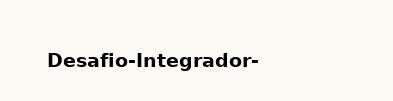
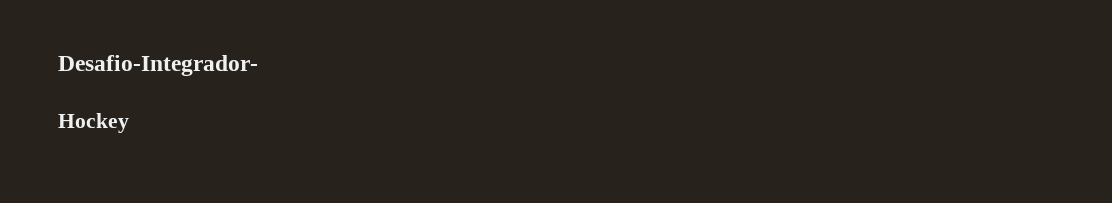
+ Hockey

